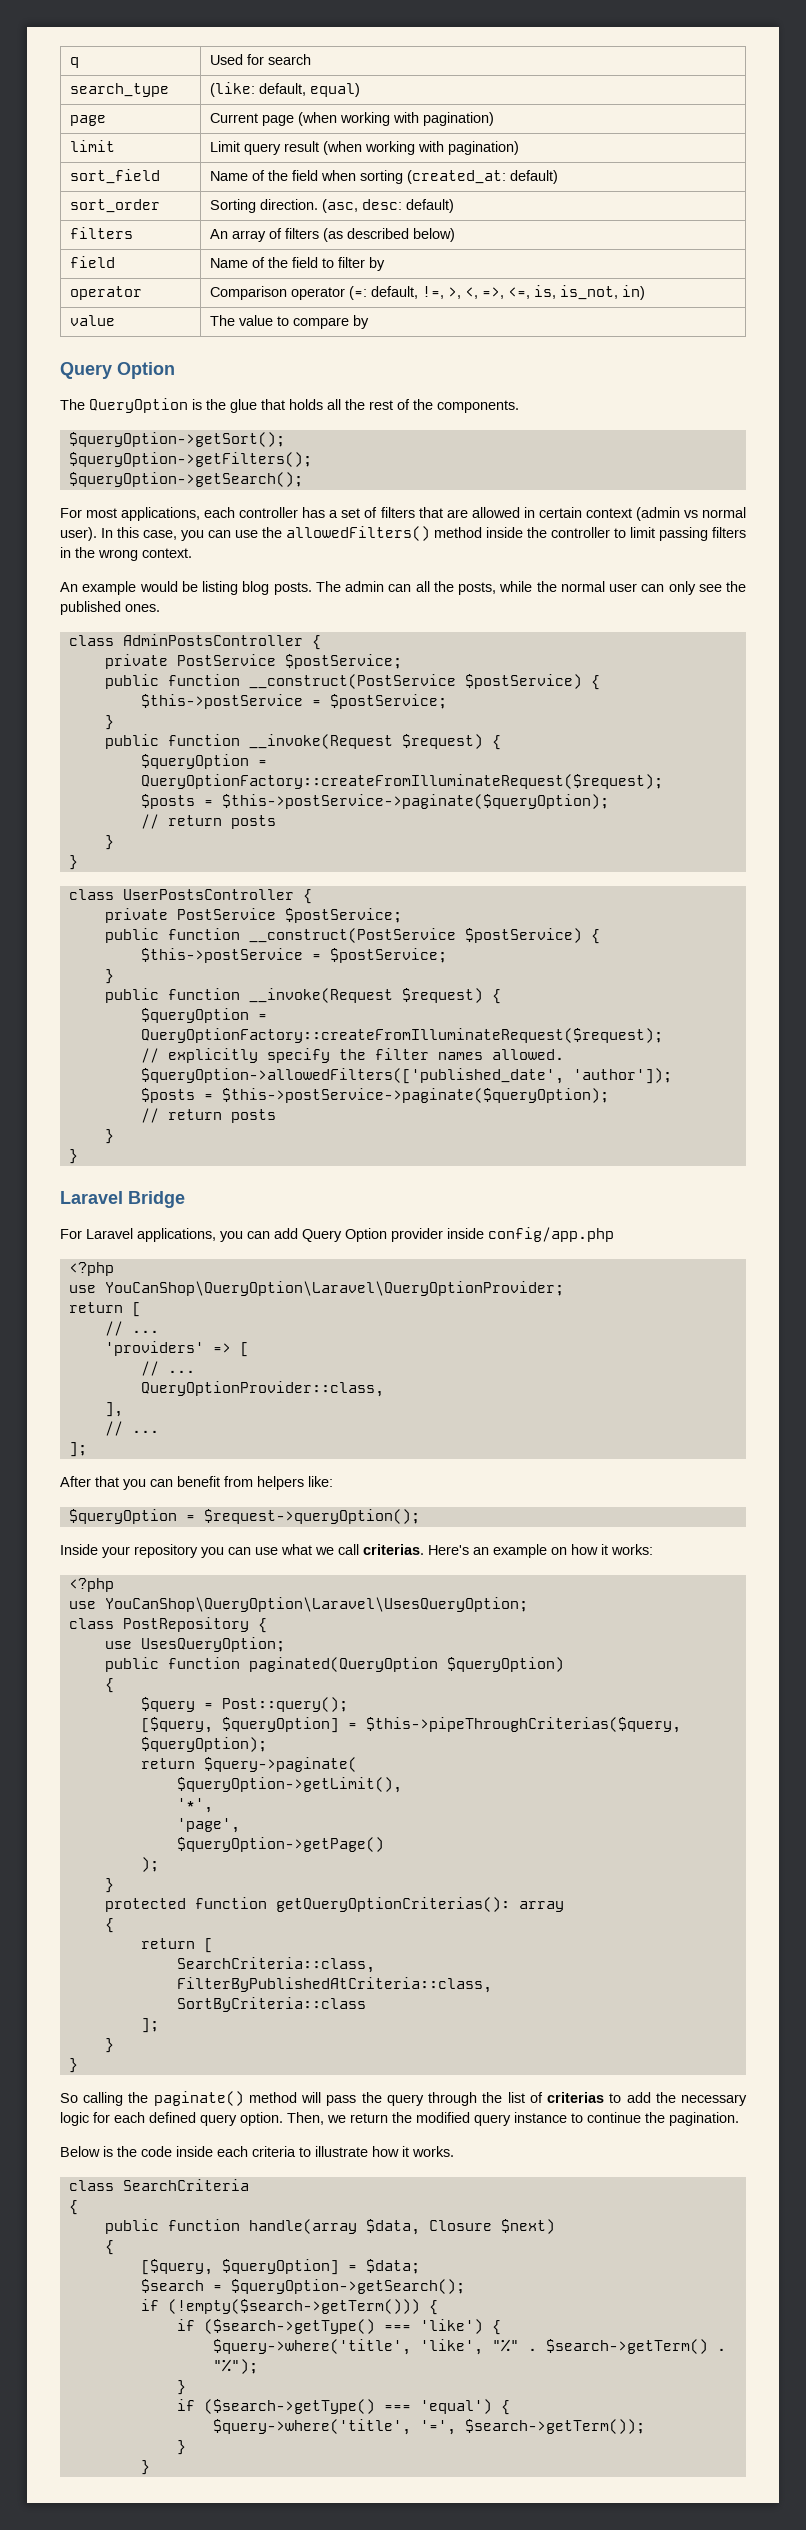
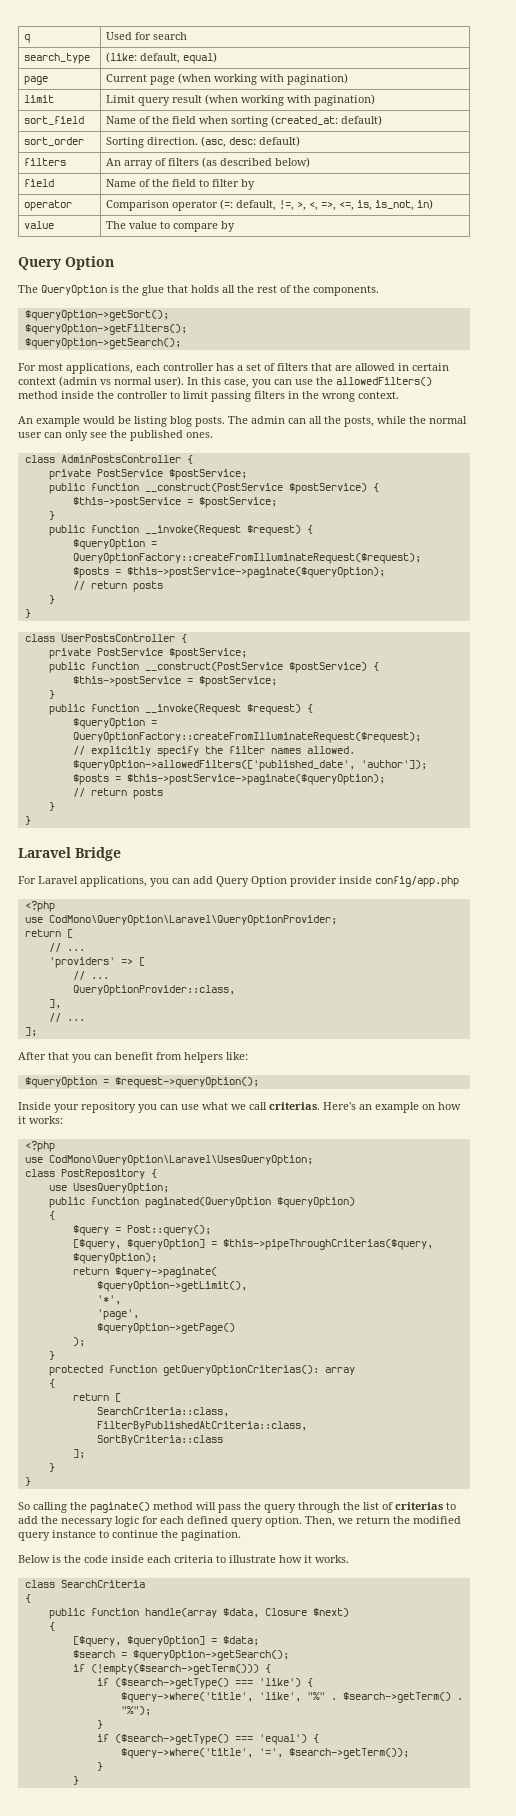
- use YouCanShop\QueryOption\Laravel\QueryOptionProvider;
+ use CodMono\QueryOption\Laravel\QueryOptionProvider;
- use YouCanShop\QueryOption\Laravel\UsesQueryOption;
+ use CodMono\QueryOption\Laravel\UsesQueryOption;

